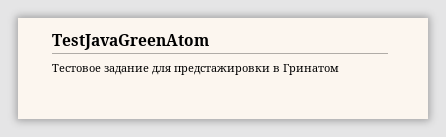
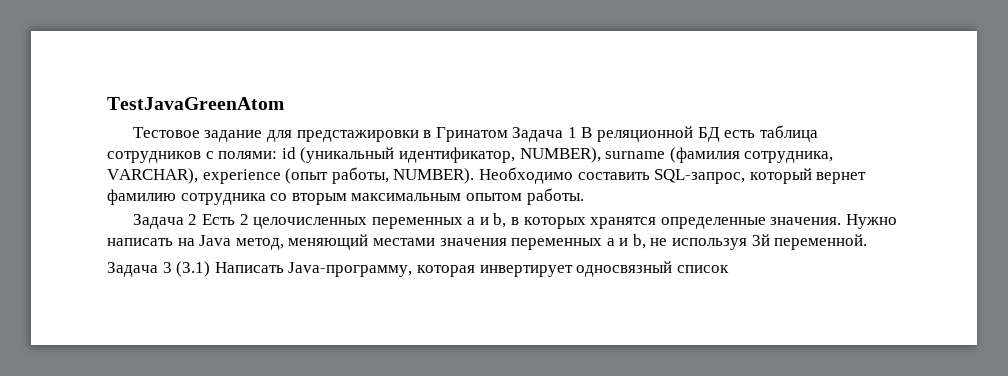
- Тестовое задание для предстажировки в Гринатом
+ Тестовое задание для предстажировки в Гринатом Задача 1 В реляционной БД есть таблица сотрудников с полями: id (уникальный идентификатор, NUMBER), surname (фамилия сотрудника, VARCHAR), experience (опыт работы, NUMBER). Необходимо составить SQL-запрос, который вернет фамилию сотрудника со вторым максимальным опытом работы.
+ Задача 2 Есть 2 целочисленных переменных a и b, в которых хранятся определенные значения. Нужно написать на Java метод, меняющий местами значения переменных a и b, не используя 3й переменной.
+ Задача 3 (3.1) Написать Java-программу, которая инвертирует односвязный список

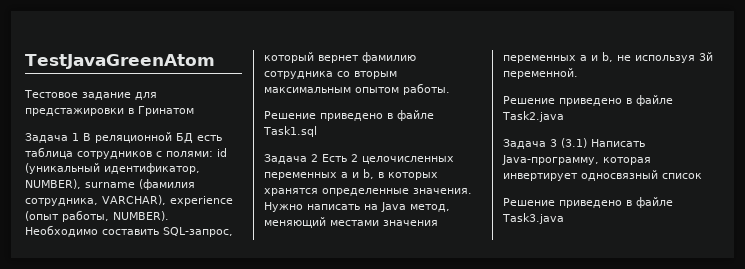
- Тестовое задание для предстажировки в Гринатом Задача 1 В реляционной БД есть таблица сотрудников с полями: id (уникальный идентификатор, NUMBER), surname (фамилия сотрудника, VARCHAR), experience (опыт работы, NUMBER).
+ Тестовое задание для предстажировки в Гринатом
+ Задача 1 В реляционной БД есть таблица сотрудников с полями: id (уникальный идентификатор, NUMBER), surname (фамилия сотрудника, VARCHAR), experience (опыт работы, NUMBER).
+ Решение приведено в файле Task1.sql
+ Решение приведено в файле Task2.java
+ Решение приведено в файле Task3.java

